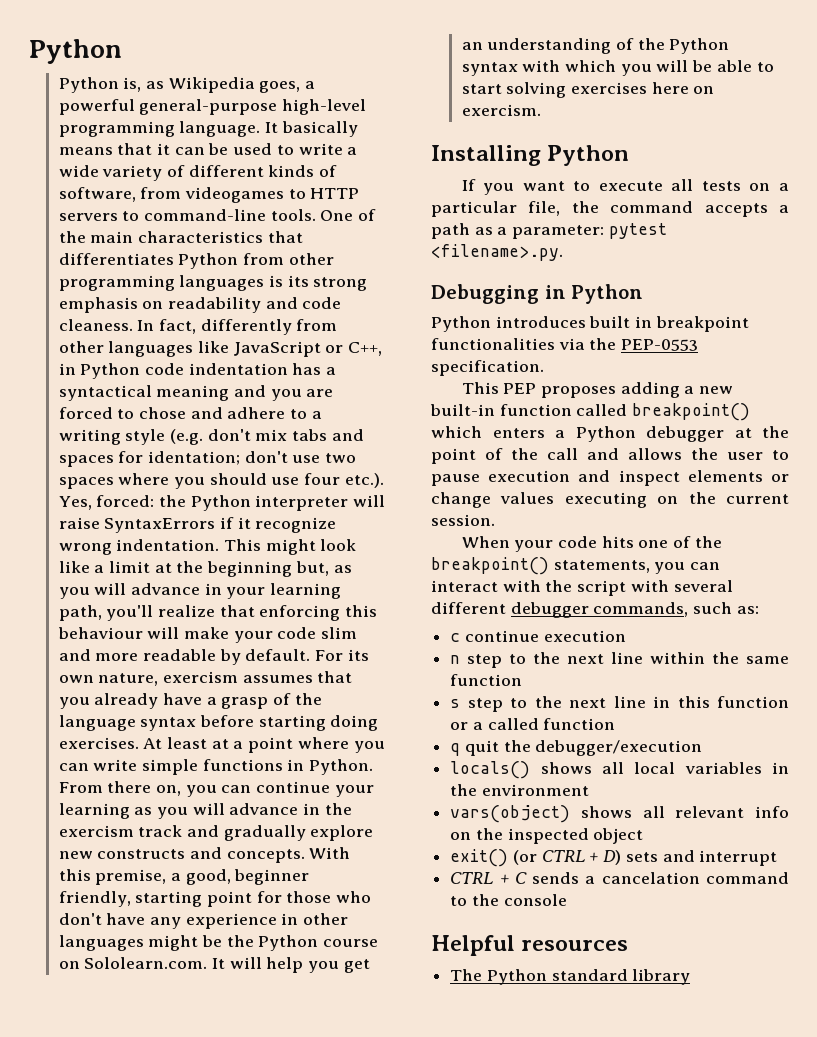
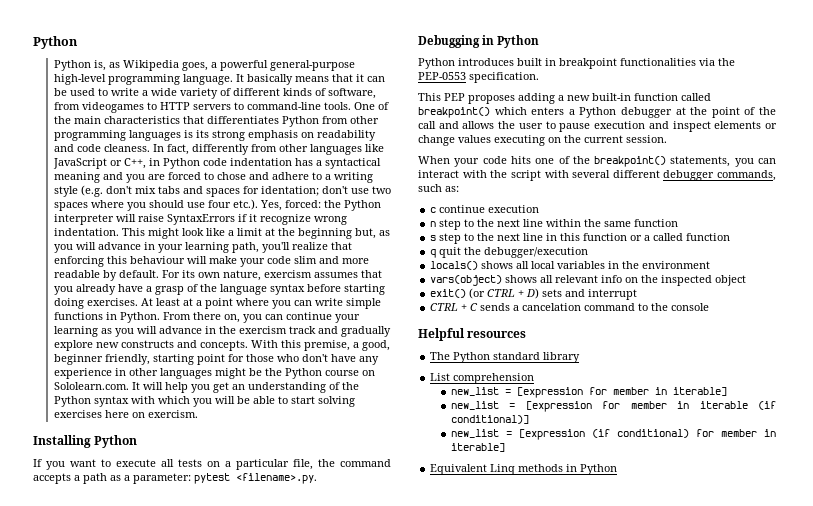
+ List comprehension
+ new_list = [expression for member in iterable]
+ new_list = [expression for member in iterable (if conditional)]
+ new_list = [expression (if conditional) for member in iterable]
+ Equivalent Linq methods in Python

